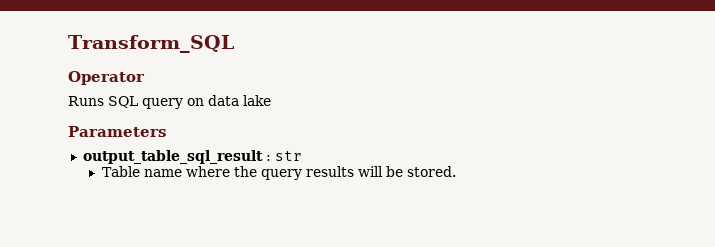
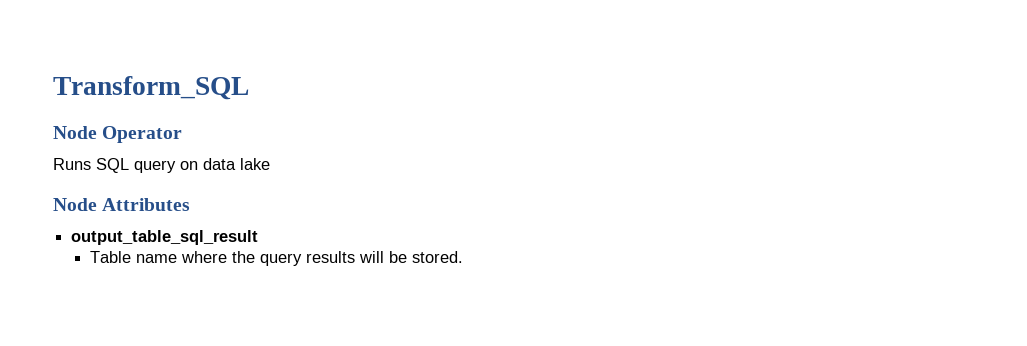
- Operator
+ Node Operator
- Parameters
+ Node Attributes
- output_table_sql_result : str
+ output_table_sql_result

